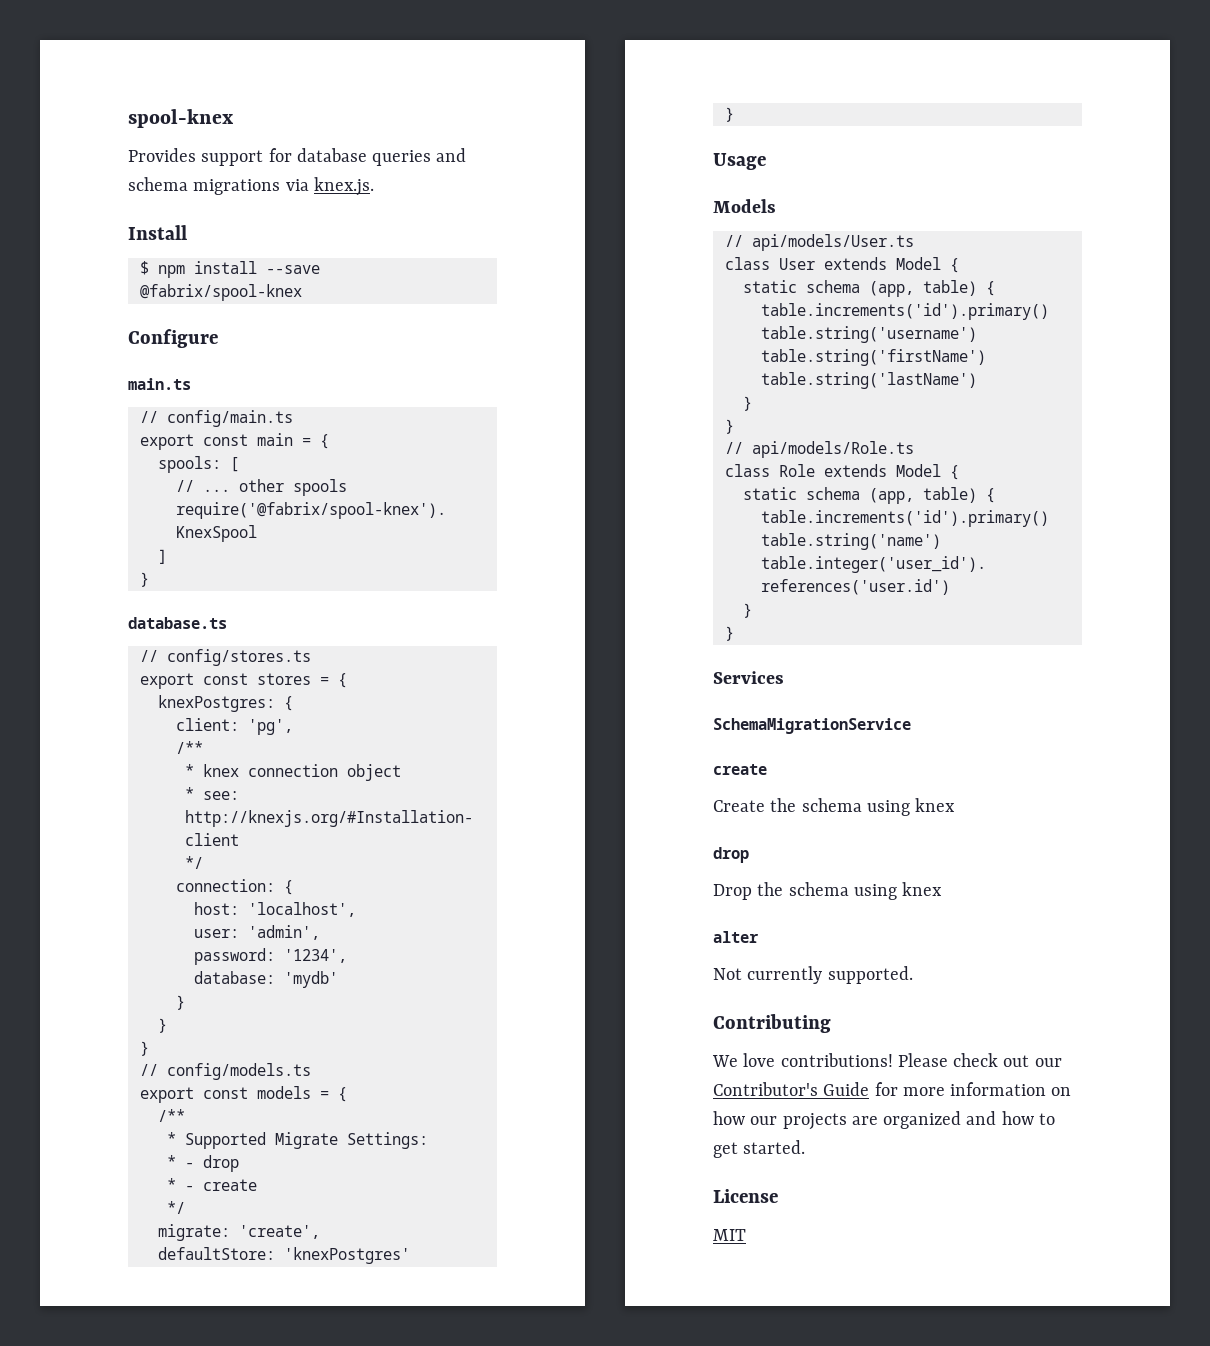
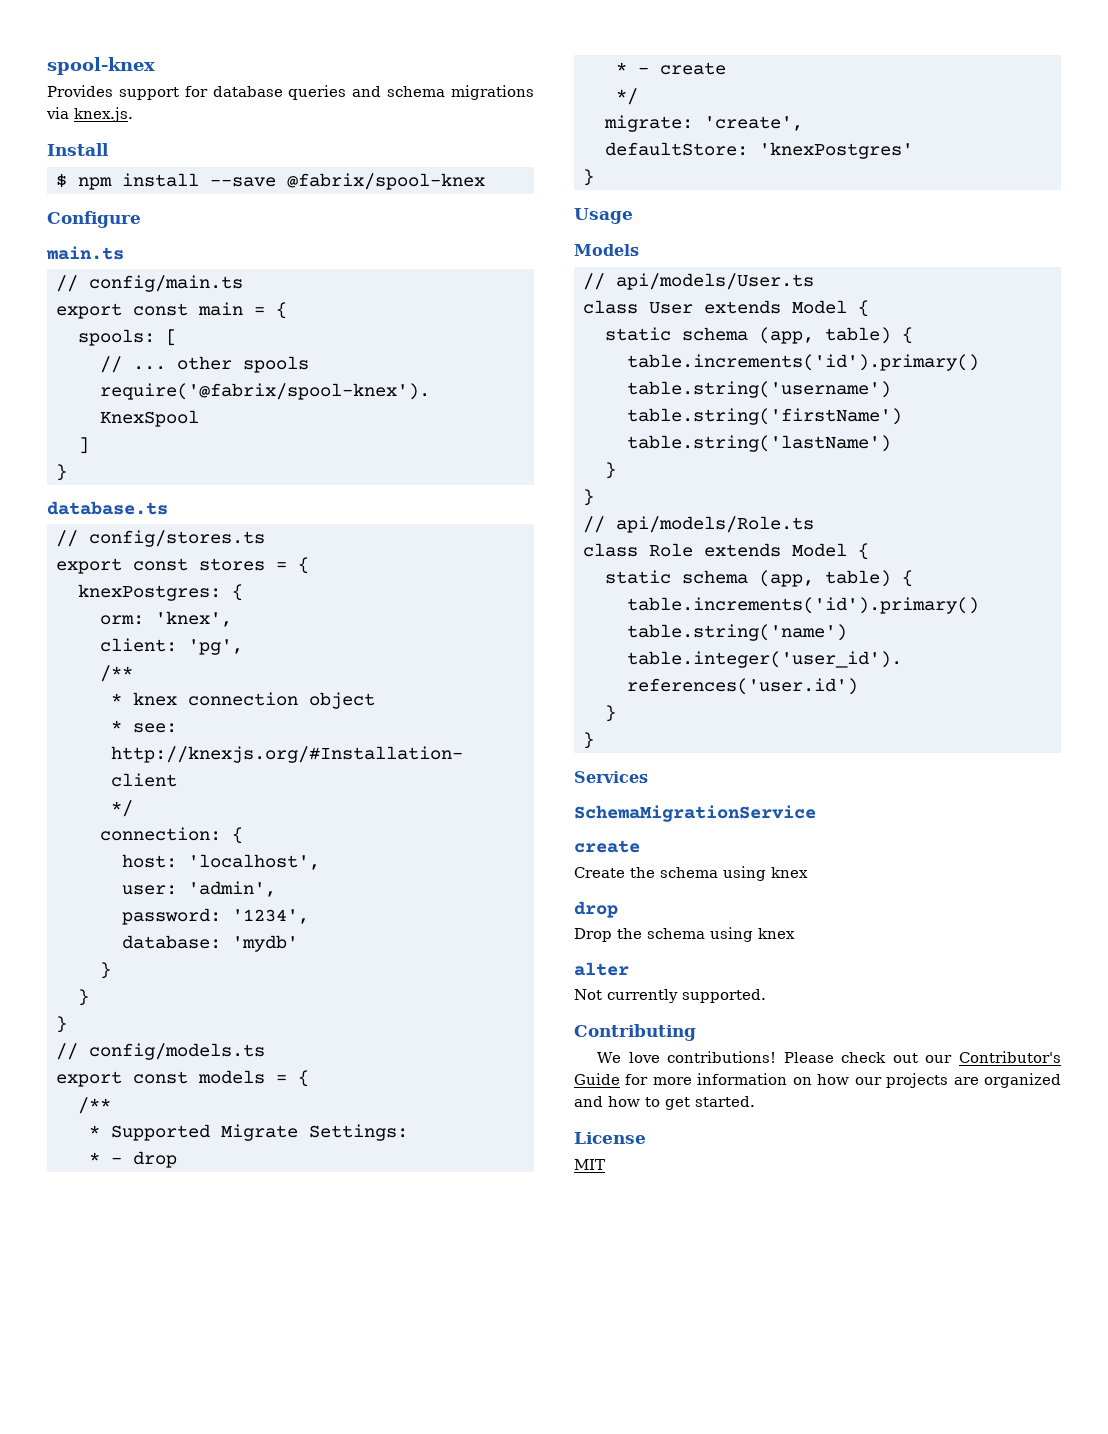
+ orm: 'knex',

